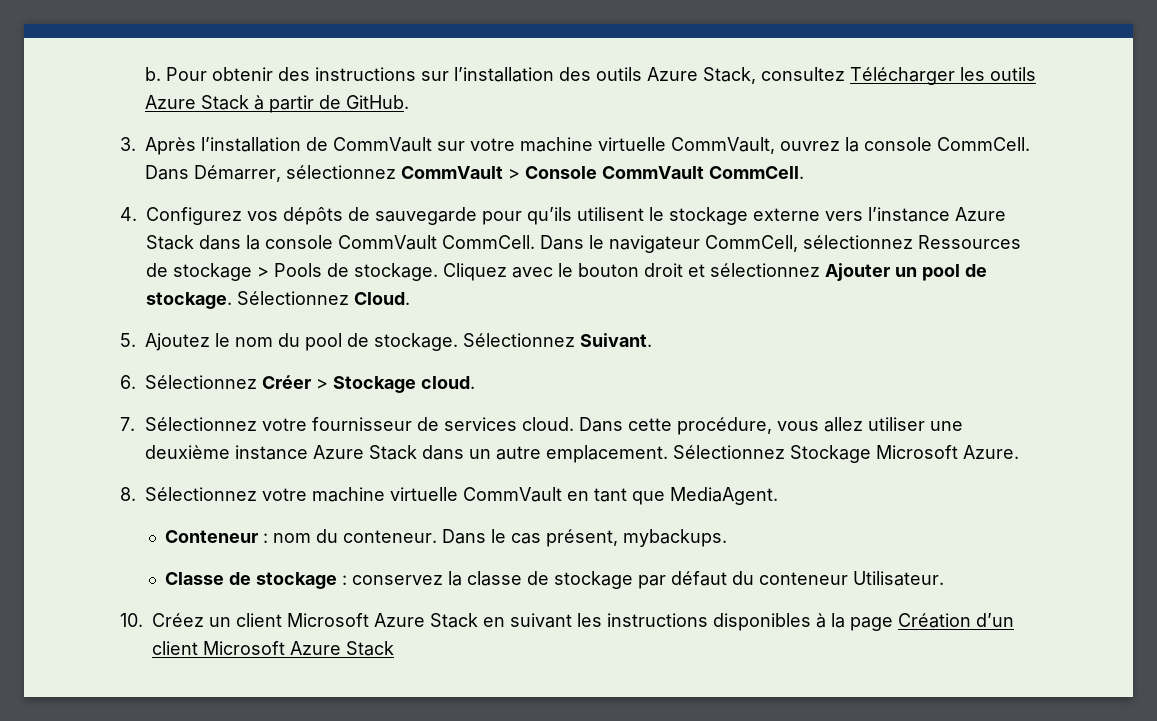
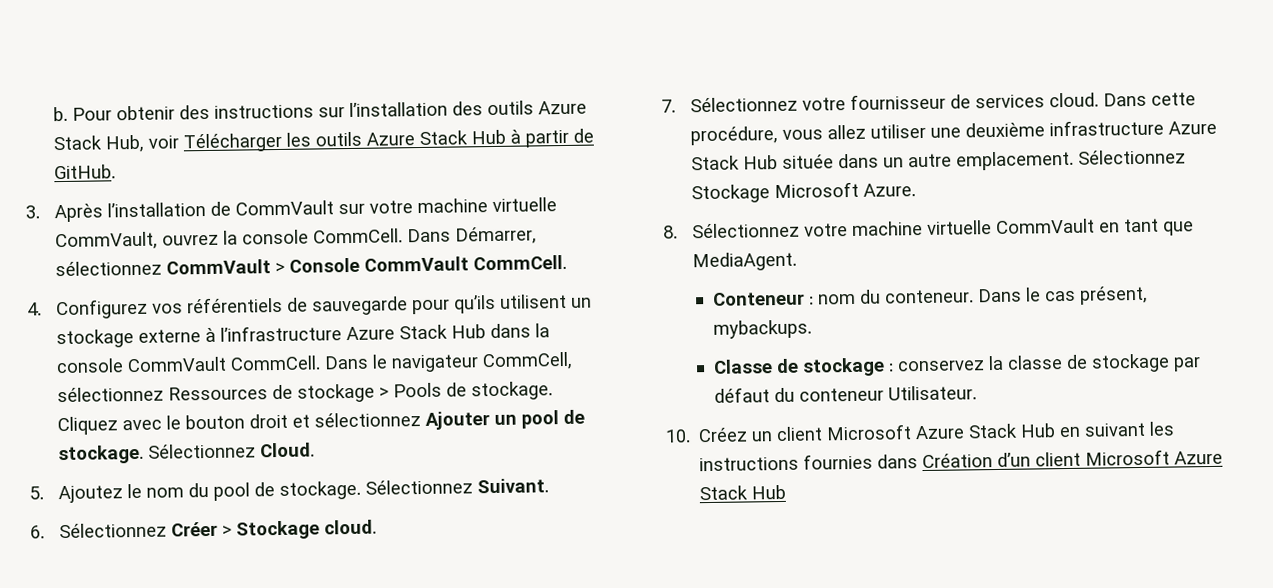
- Pour obtenir des instructions sur l’installation des outils Azure Stack, consultez Télécharger les outils Azure Stack à partir de GitHub.
+ Pour obtenir des instructions sur l’installation des outils Azure Stack Hub, voir Télécharger les outils Azure Stack Hub à partir de GitHub.
- 4. Configurez vos dépôts de sauvegarde pour qu’ils utilisent le stockage externe vers l’instance Azure Stack dans la console CommVault CommCell.
+ 4. Configurez vos référentiels de sauvegarde pour qu’ils utilisent un stockage externe à l’infrastructure Azure Stack Hub dans la console CommVault CommCell.
- Dans cette procédure, vous allez utiliser une deuxième instance Azure Stack dans un autre emplacement.
+ Dans cette procédure, vous allez utiliser une deuxième infrastructure Azure Stack Hub située dans un autre emplacement.
- 10. Créez un client Microsoft Azure Stack en suivant les instructions disponibles à la page Création d’un client Microsoft Azure Stack
+ 10. Créez un client Microsoft Azure Stack Hub en suivant les instructions fournies dans Création d’un client Microsoft Azure Stack Hub

